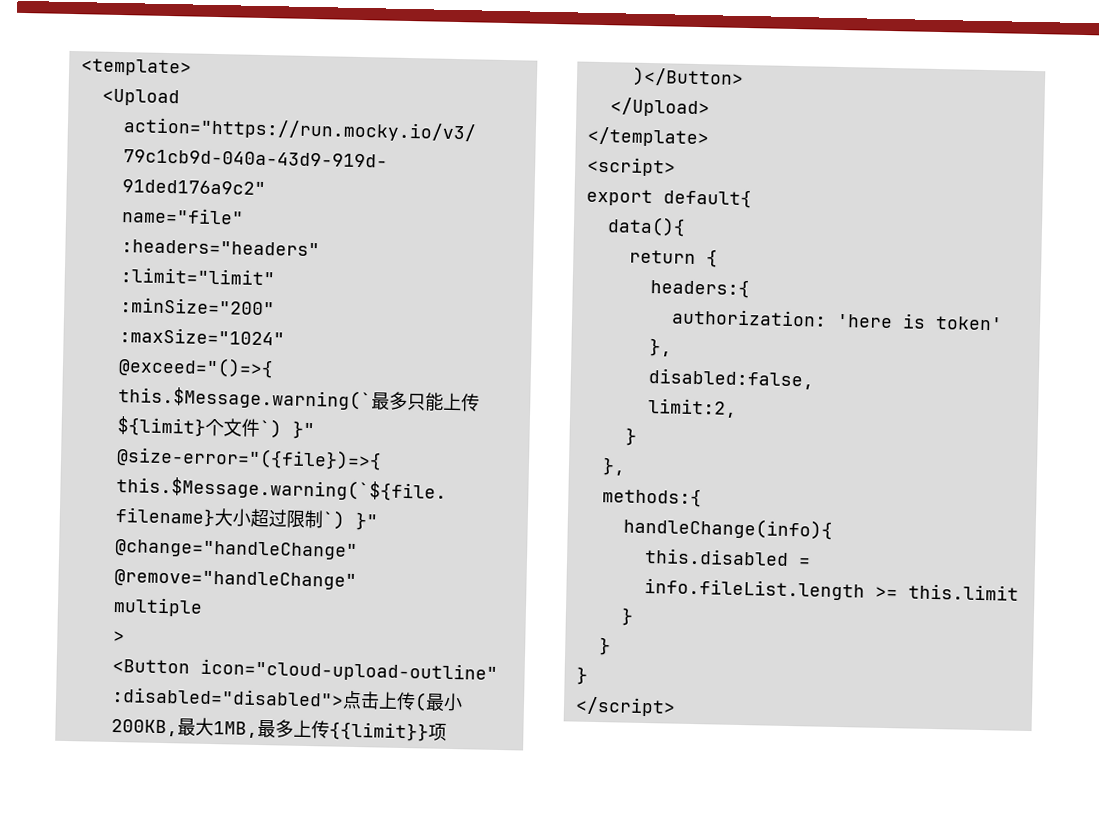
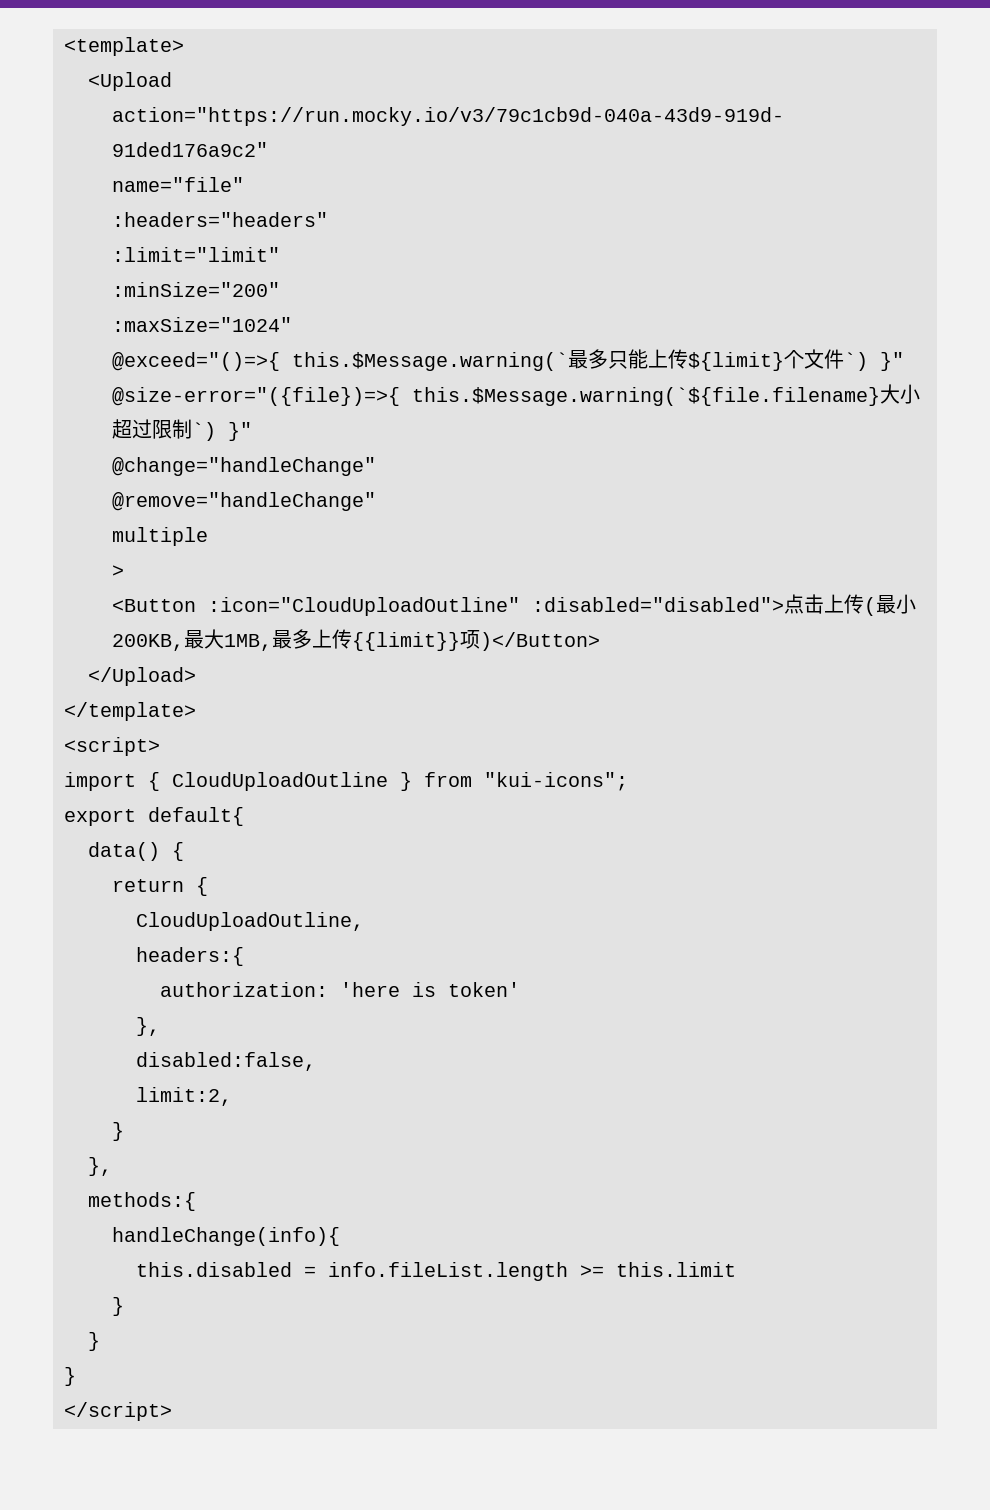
- <Button icon="cloud-upload-outline" :disabled="disabled">点击上传(最小200KB,最大1MB,最多上传{{limit}}项)</Button>
+ <Button :icon="CloudUploadOutline" :disabled="disabled">点击上传(最小200KB,最大1MB,最多上传{{limit}}项)</Button>
+ import { CloudUploadOutline } from "kui-icons";
- data(){
+ data() {
+ CloudUploadOutline,

